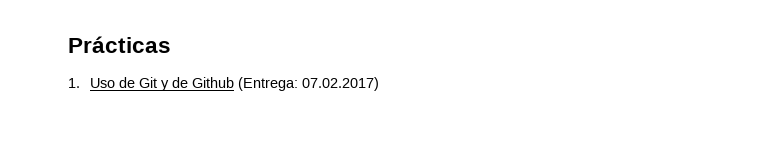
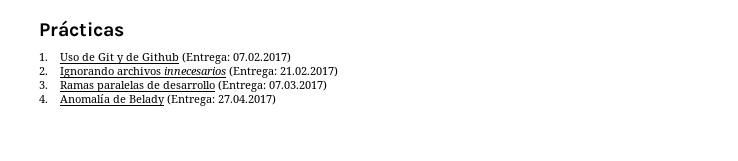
+ 2. Ignorando archivos innecesarios (Entrega: 21.02.2017)
+ 3. Ramas paralelas de desarrollo (Entrega: 07.03.2017)
+ 4. Anomalía de Belady (Entrega: 27.04.2017)

